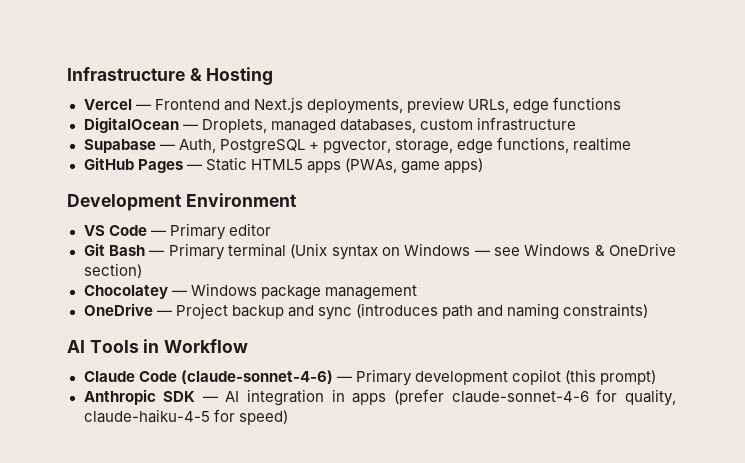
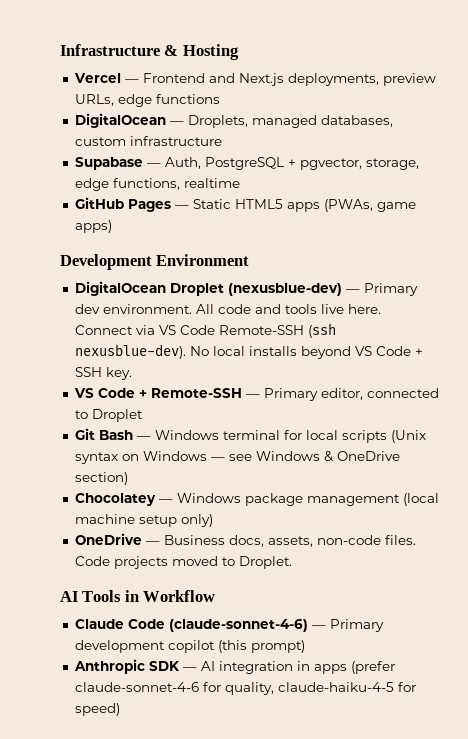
- VS Code — Primary editor
- Git Bash — Primary terminal (Unix syntax on Windows — see Windows & OneDrive section)
+ DigitalOcean Droplet (nexusblue-dev) — Primary dev environment. All code and tools live here. Connect via VS Code Remote-SSH (ssh nexusblue-dev). No local installs beyond VS Code + SSH key.
+ VS Code + Remote-SSH — Primary editor, connected to Droplet
+ Git Bash — Windows terminal for local scripts (Unix syntax on Windows — see Windows & OneDrive section)
- Chocolatey — Windows package management
- OneDrive — Project backup and sync (introduces path and naming constraints)
+ Chocolatey — Windows package management (local machine setup only)
+ OneDrive — Business docs, assets, non-code files. Code projects moved to Droplet.

